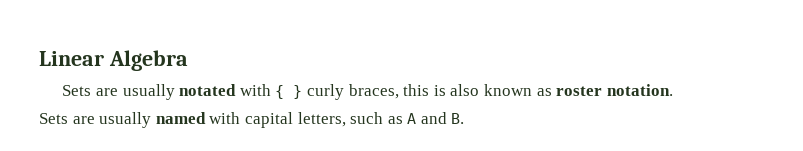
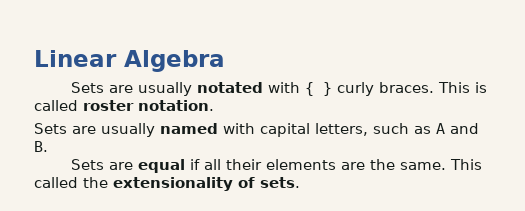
- Sets are usually notated with { } curly braces, this is also known as roster notation.
+ Sets are usually notated with { } curly braces. This is called roster notation.
+ Sets are equal if all their elements are the same. This called the extensionality of sets.

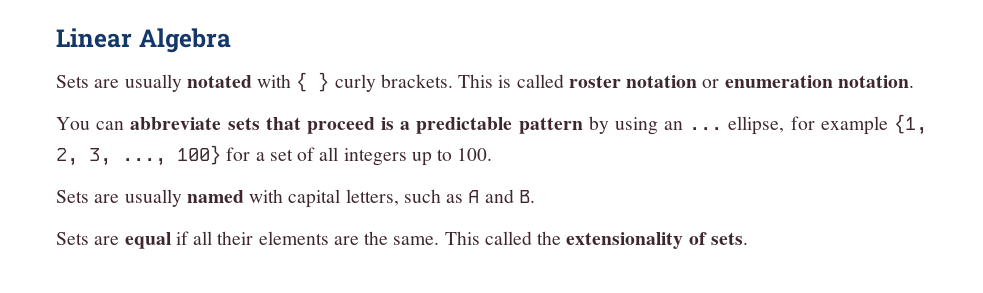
- Sets are usually notated with { } curly braces.
+ Sets are usually notated with { } curly brackets.
- This is called roster notation.
+ This is called roster notation or enumeration notation.
+ You can abbreviate sets that proceed is a predictable pattern by using an ... ellipse, for example {1, 2, 3, ..., 100} for a set of all integers up to 100.

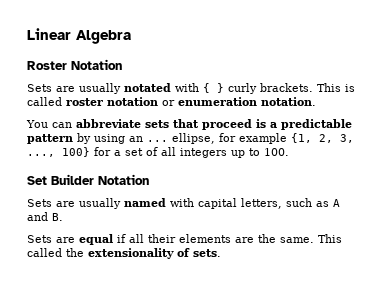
+ Roster Notation
+ Set Builder Notation

